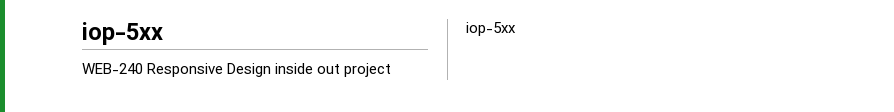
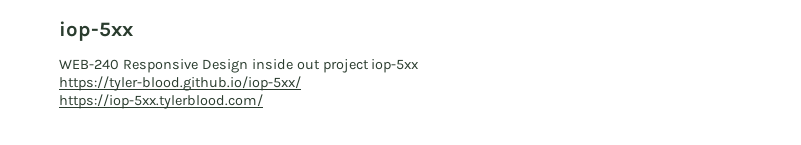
+ https://tyler-blood.github.io/iop-5xx/
+ https://iop-5xx.tylerblood.com/

